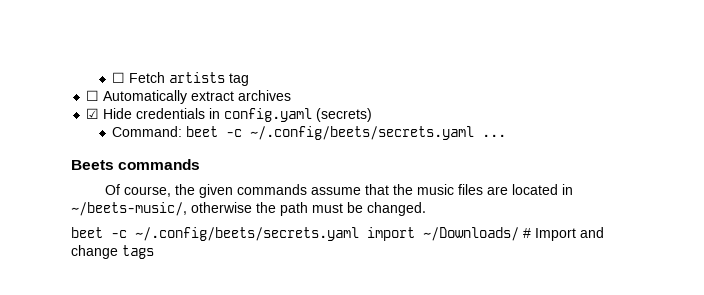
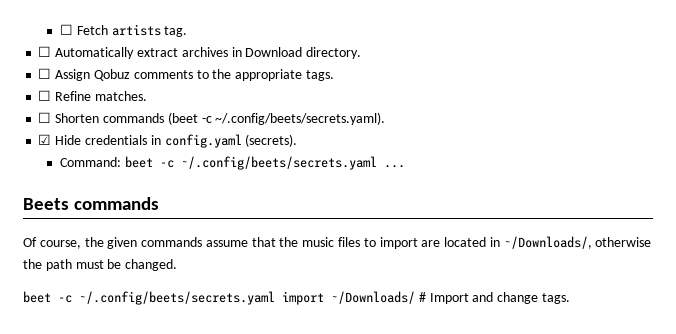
- ☐ Fetch artists tag
+ ☐ Fetch artists tag.
- ☐ Automatically extract archives
+ ☐ Automatically extract archives in Download directory.
+ ☐ Assign Qobuz comments to the appropriate tags.
+ ☐ Refine matches.
+ ☐ Shorten commands (beet -c ~/.config/beets/secrets.yaml).
- ☑ Hide credentials in config.yaml (secrets)
+ ☑ Hide credentials in config.yaml (secrets).
- Of course, the given commands assume that the music files are located in ~/beets-music/, otherwise the path must be changed.
+ Of course, the given commands assume that the music files to import are located in ~/Downloads/, otherwise the path must be changed.
- beet -c ~/.config/beets/secrets.yaml import ~/Downloads/ # Import and change tags
+ beet -c ~/.config/beets/secrets.yaml import ~/Downloads/ # Import and change tags.

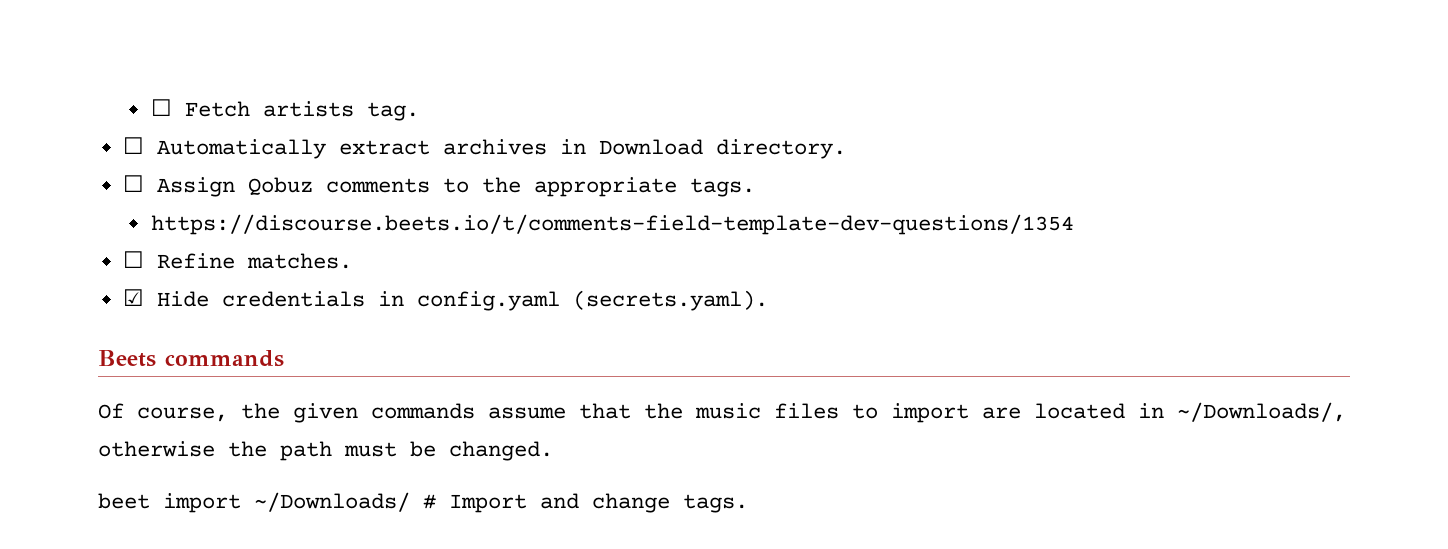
+ https://discourse.beets.io/t/comments-field-template-dev-questions/1354
- ☐ Shorten commands (beet -c ~/.config/beets/secrets.yaml).
- ☑ Hide credentials in config.yaml (secrets).
- Command: beet -c ~/.config/beets/secrets.yaml ...
+ ☑ Hide credentials in config.yaml (secrets.yaml).
- beet -c ~/.config/beets/secrets.yaml import ~/Downloads/ # Import and change tags.
+ beet import ~/Downloads/ # Import and change tags.

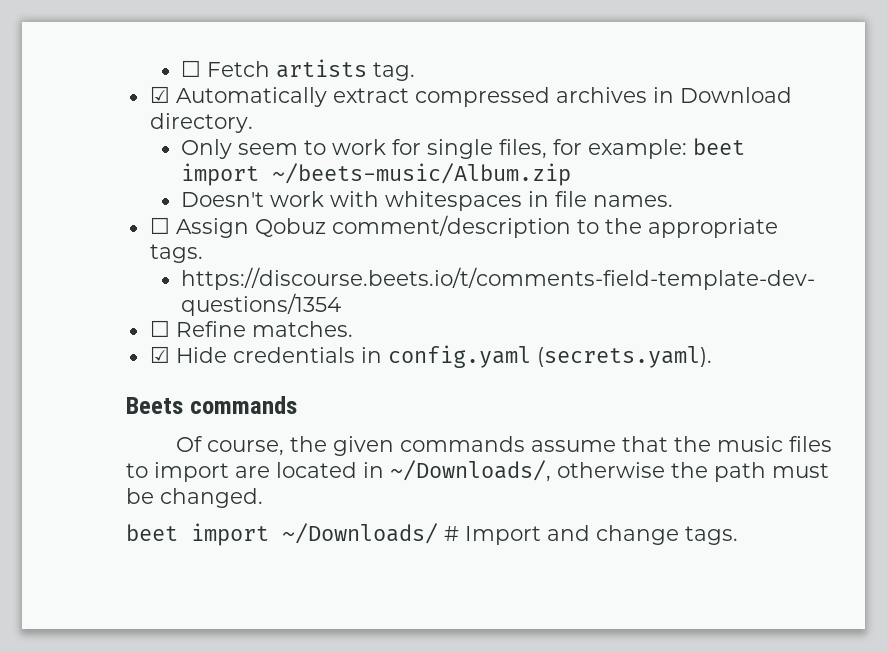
- ☐ Automatically extract archives in Download directory.
+ ☑ Automatically extract compressed archives in Download directory.
+ Only seem to work for single files, for example: beet import ~/beets-music/Album.zip
+ Doesn't work with whitespaces in file names.
- ☐ Assign Qobuz comments to the appropriate tags.
+ ☐ Assign Qobuz comment/description to the appropriate tags.

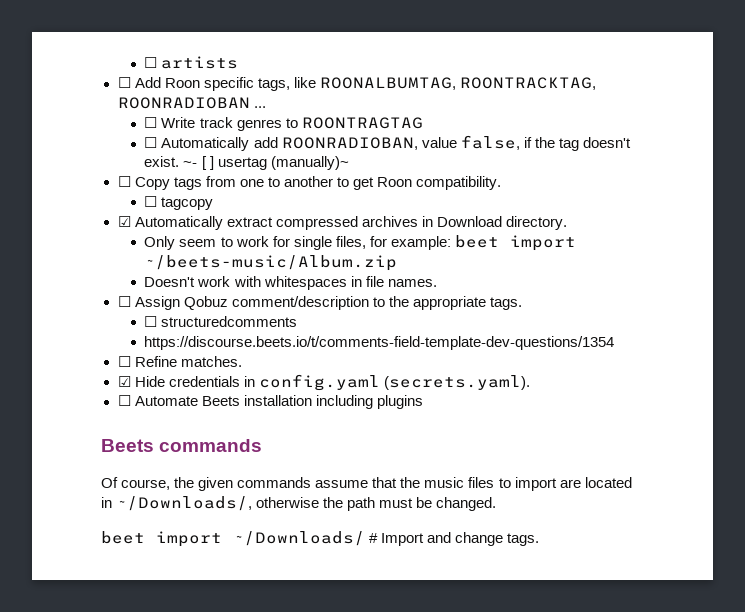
- ☐ Fetch artists tag.
+ ☐ artists
+ ☐ Add Roon specific tags, like ROONALBUMTAG, ROONTRACKTAG, ROONRADIOBAN ...
+ ☐ Write track genres to ROONTRAGTAG
+ ☐ Automatically add ROONRADIOBAN, value false, if the tag doesn't exist. ~- [ ] usertag (manually)~
+ ☐ Copy tags from one to another to get Roon compatibility.
+ ☐ tagcopy
+ ☐ structuredcomments
+ ☐ Automate Beets installation including plugins

